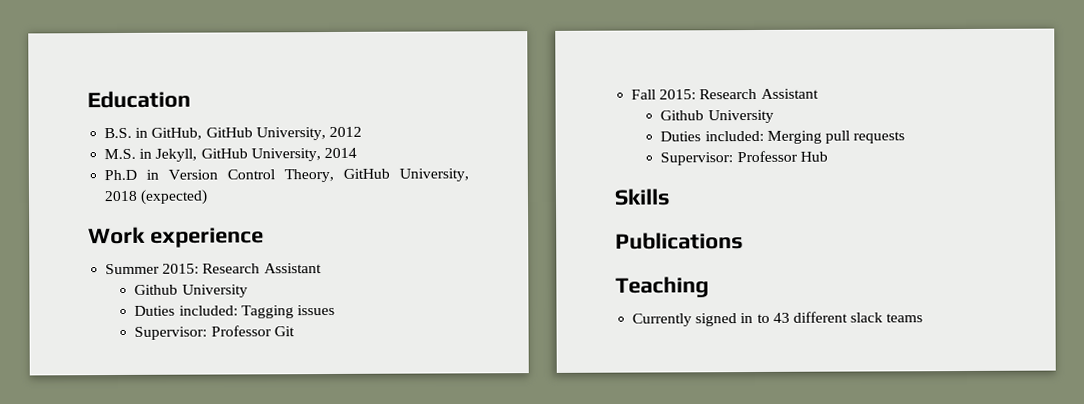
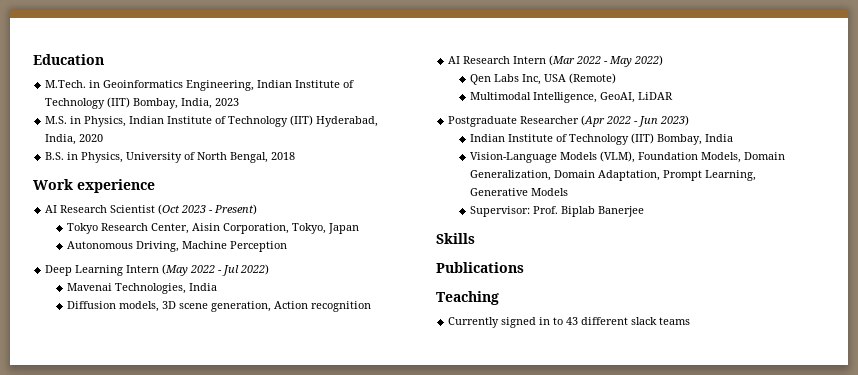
- B.S. in GitHub, GitHub University, 2012
- M.S. in Jekyll, GitHub University, 2014
- Ph.D in Version Control Theory, GitHub University, 2018 (expected)
+ M.Tech. in Geoinformatics Engineering, Indian Institute of Technology (IIT) Bombay, India, 2023
+ M.S. in Physics, Indian Institute of Technology (IIT) Hyderabad, India, 2020
+ B.S. in Physics, University of North Bengal, 2018
- Summer 2015: Research Assistant
- Github University
- Duties included: Tagging issues
- Supervisor: Professor Git
- Fall 2015: Research Assistant
- Github University
- Duties included: Merging pull requests
- Supervisor: Professor Hub
+ AI Research Scientist (Oct 2023 - Present)
+ Tokyo Research Center, Aisin Corporation, Tokyo, Japan
+ Autonomous Driving, Machine Perception
+ Deep Learning Intern (May 2022 - Jul 2022)
+ Mavenai Technologies, India
+ Diffusion models, 3D scene generation, Action recognition
+ AI Research Intern (Mar 2022 - May 2022)
+ Qen Labs Inc, USA (Remote)
+ Multimodal Intelligence, GeoAI, LiDAR
+ Postgraduate Researcher (Apr 2022 - Jun 2023)
+ Indian Institute of Technology (IIT) Bombay, India
+ Vision-Language Models (VLM), Foundation Models, Domain Generalization, Domain Adaptation, Prompt Learning, Generative Models
+ Supervisor: Prof. Biplab Banerjee

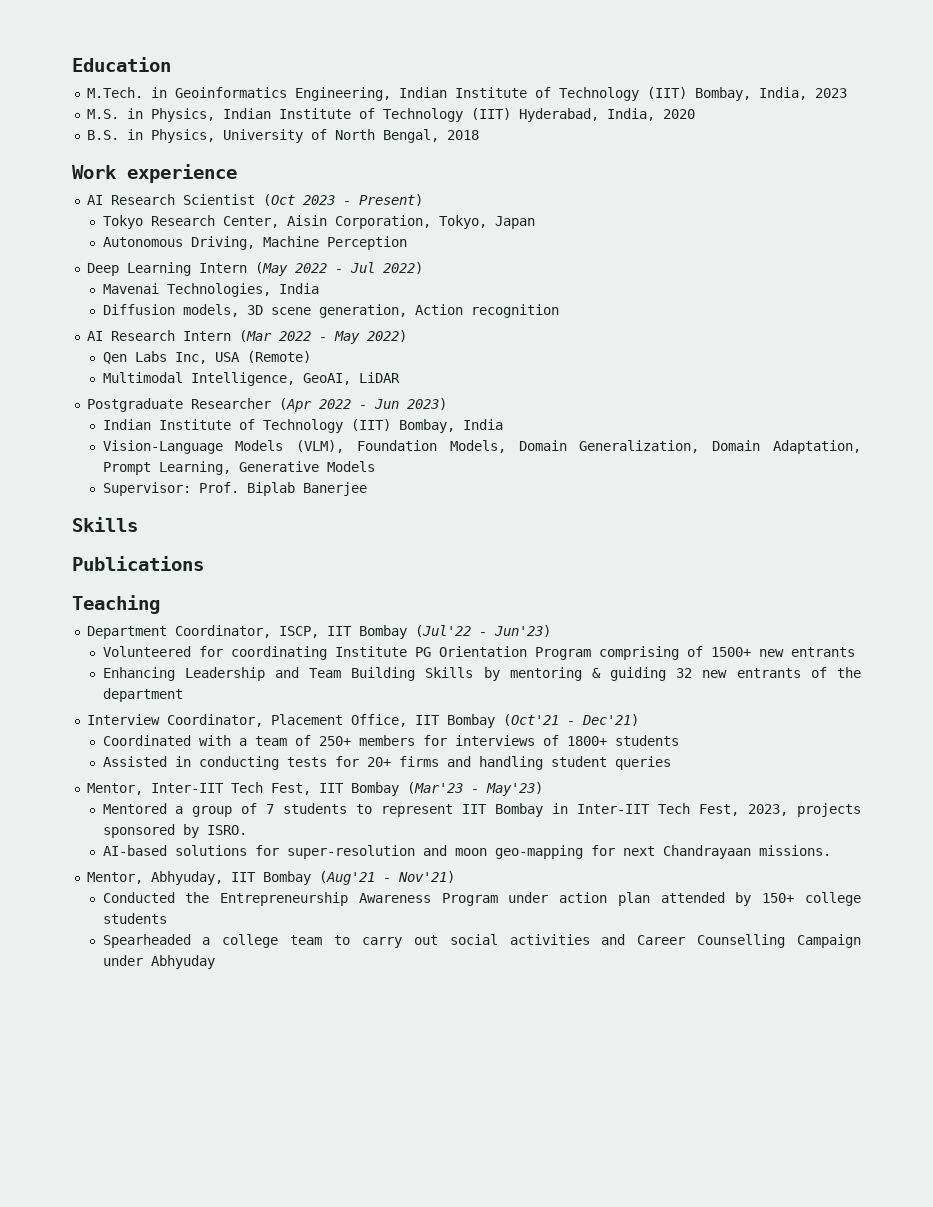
- Currently signed in to 43 different slack teams
+ Department Coordinator, ISCP, IIT Bombay (Jul'22 - Jun'23)
+ Volunteered for coordinating Institute PG Orientation Program comprising of 1500+ new entrants
+ Enhancing Leadership and Team Building Skills by mentoring & guiding 32 new entrants of the department
+ Interview Coordinator, Placement Office, IIT Bombay (Oct'21 - Dec'21)
+ Coordinated with a team of 250+ members for interviews of 1800+ students
+ Assisted in conducting tests for 20+ firms and handling student queries
+ Mentor, Inter-IIT Tech Fest, IIT Bombay (Mar'23 - May'23)
+ Mentored a group of 7 students to represent IIT Bombay in Inter-IIT Tech Fest, 2023, projects sponsored by ISRO.
+ AI-based solutions for super-resolution and moon geo-mapping for next Chandrayaan missions.
+ Mentor, Abhyuday, IIT Bombay (Aug'21 - Nov'21)
+ Conducted the Entrepreneurship Awareness Program under action plan attended by 150+ college students
+ Spearheaded a college team to carry out social activities and Career Counselling Campaign under Abhyuday

